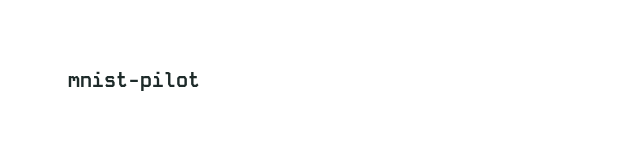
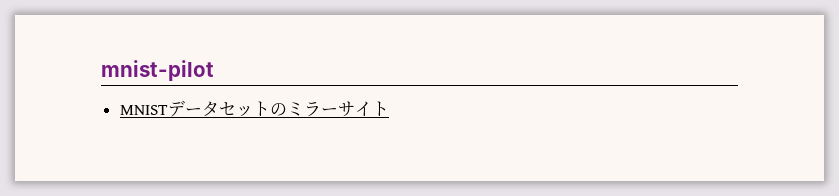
+ MNISTデータセットのミラーサイト

